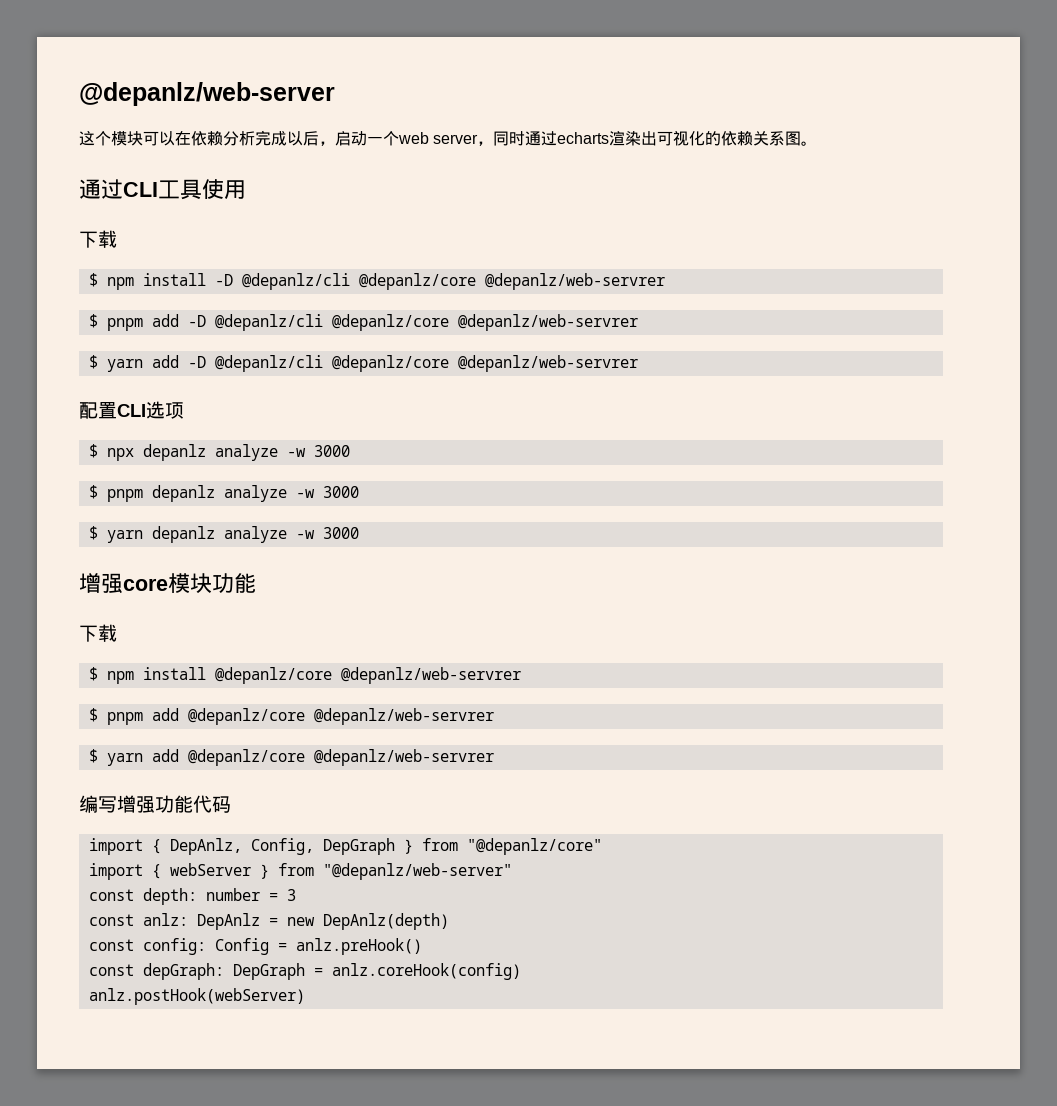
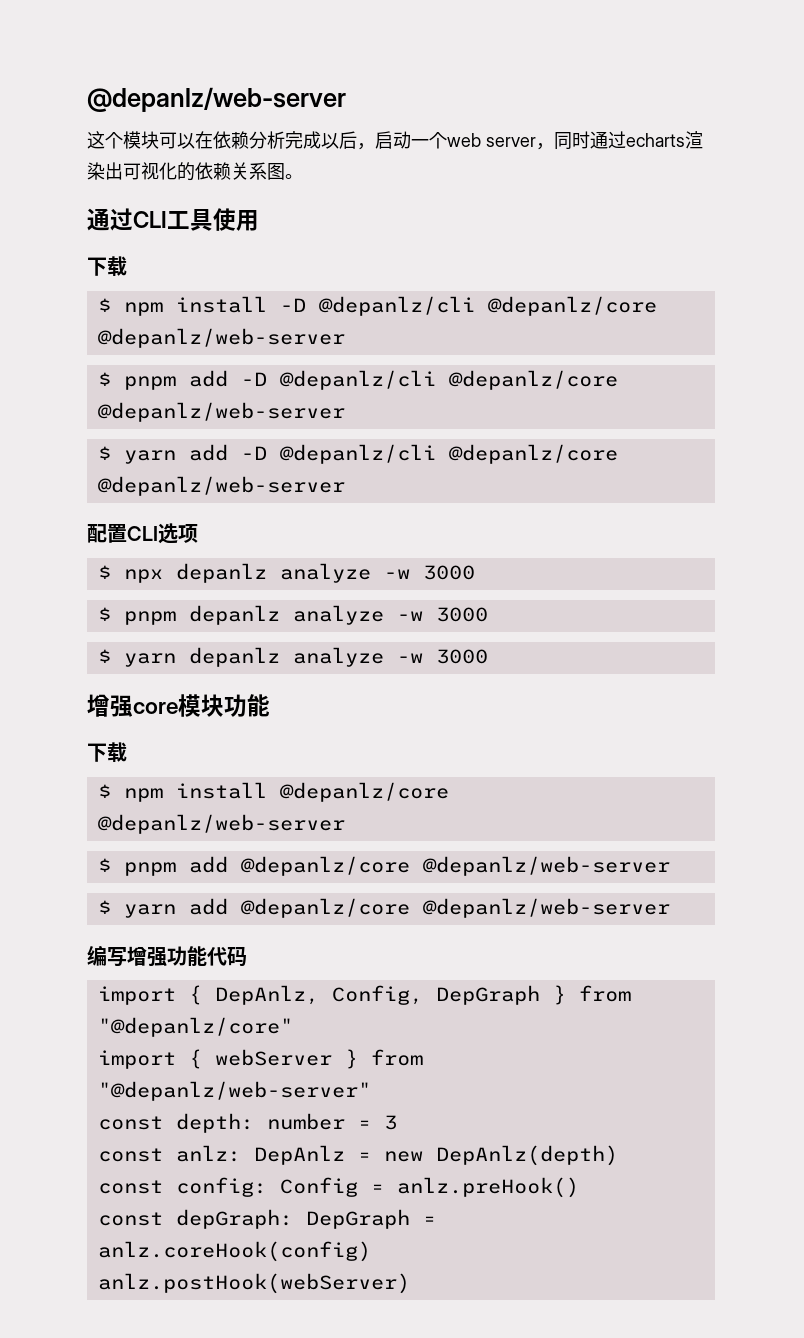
- $ npm install -D @depanlz/cli @depanlz/core @depanlz/web-servrer
+ $ npm install -D @depanlz/cli @depanlz/core @depanlz/web-server
- $ pnpm add -D @depanlz/cli @depanlz/core @depanlz/web-servrer
+ $ pnpm add -D @depanlz/cli @depanlz/core @depanlz/web-server
- $ yarn add -D @depanlz/cli @depanlz/core @depanlz/web-servrer
+ $ yarn add -D @depanlz/cli @depanlz/core @depanlz/web-server
- $ npm install @depanlz/core @depanlz/web-servrer
+ $ npm install @depanlz/core @depanlz/web-server
- $ pnpm add @depanlz/core @depanlz/web-servrer
+ $ pnpm add @depanlz/core @depanlz/web-server
- $ yarn add @depanlz/core @depanlz/web-servrer
+ $ yarn add @depanlz/core @depanlz/web-server

